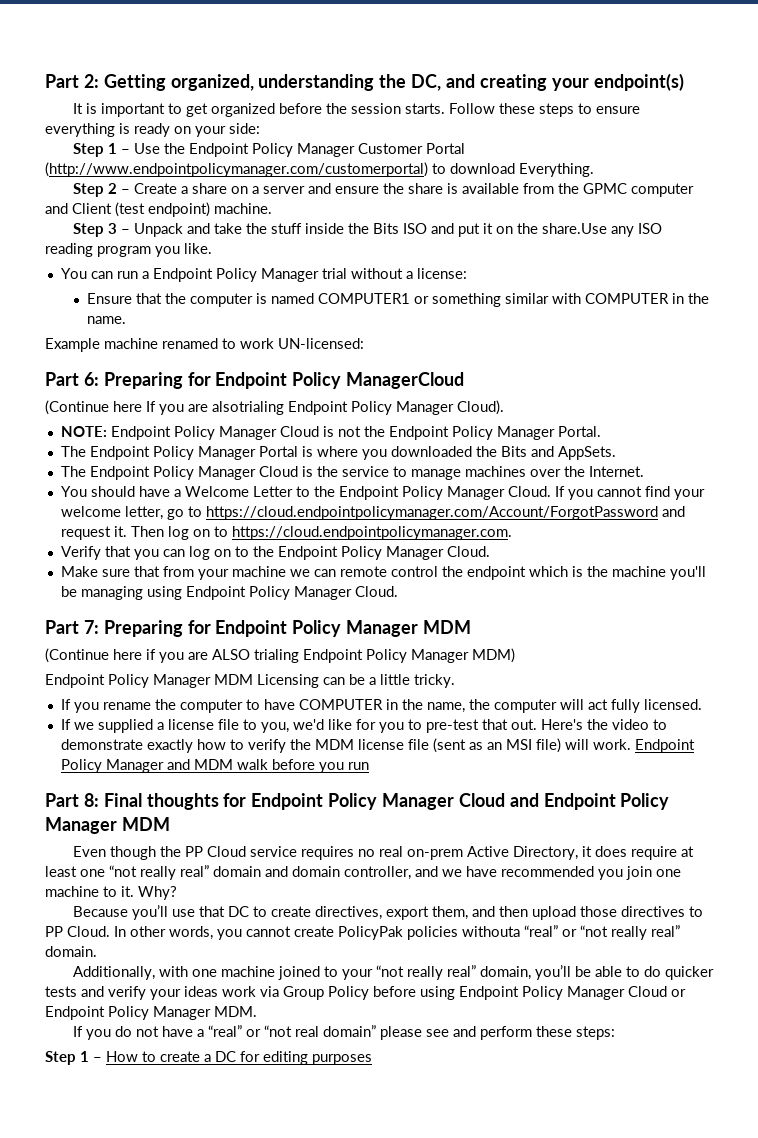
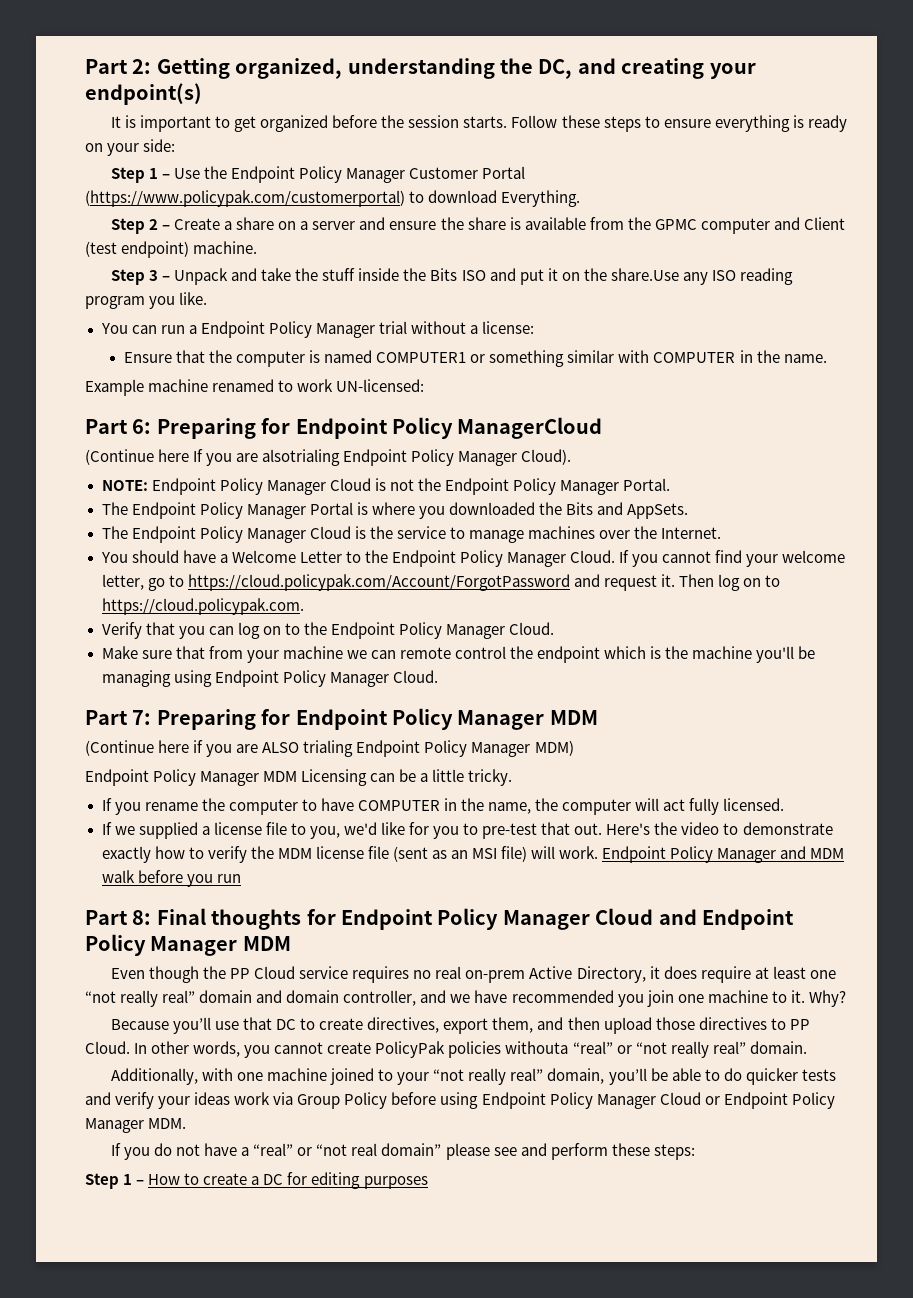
- Step 1 – Use the Endpoint Policy Manager Customer Portal (http://www.endpointpolicymanager.com/customerportal) to download Everything.
+ Step 1 – Use the Endpoint Policy Manager Customer Portal (https://www.policypak.com/customerportal) to download Everything.
- If you cannot find your welcome letter, go to https://cloud.endpointpolicymanager.com/Account/ForgotPassword and request it.
+ If you cannot find your welcome letter, go to https://cloud.policypak.com/Account/ForgotPassword and request it.
- Then log on to https://cloud.endpointpolicymanager.com.
+ Then log on to https://cloud.policypak.com.

